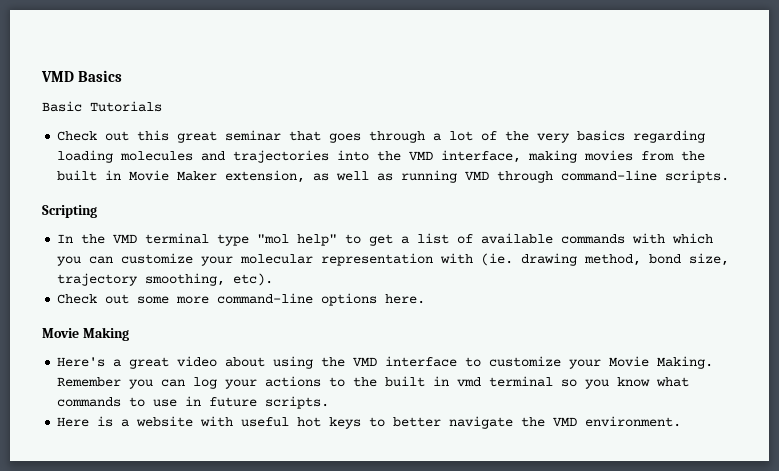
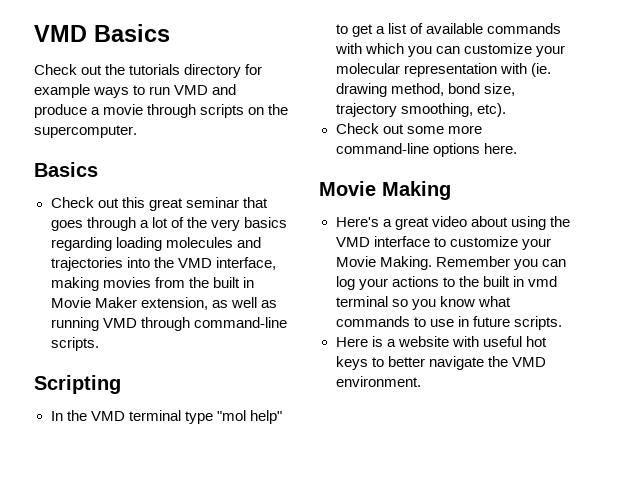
- Basic Tutorials
+ Check out the tutorials directory for example ways to run VMD and produce a movie through scripts on the supercomputer.
+ Basics

